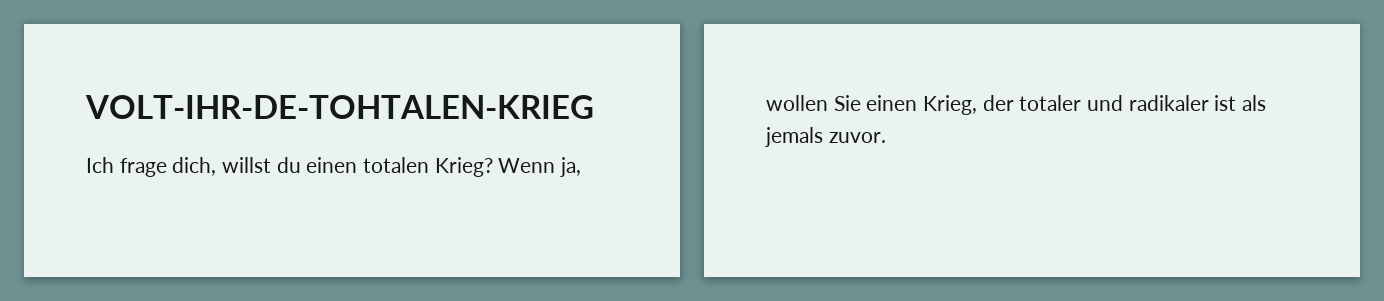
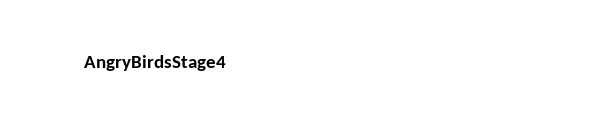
- VOLT-IHR-DE-TOHTALEN-KRIEG
- Ich frage dich, willst du einen totalen Krieg? Wenn ja, wollen Sie einen Krieg, der totaler und radikaler ist als jemals zuvor.
+ AngryBirdsStage4

